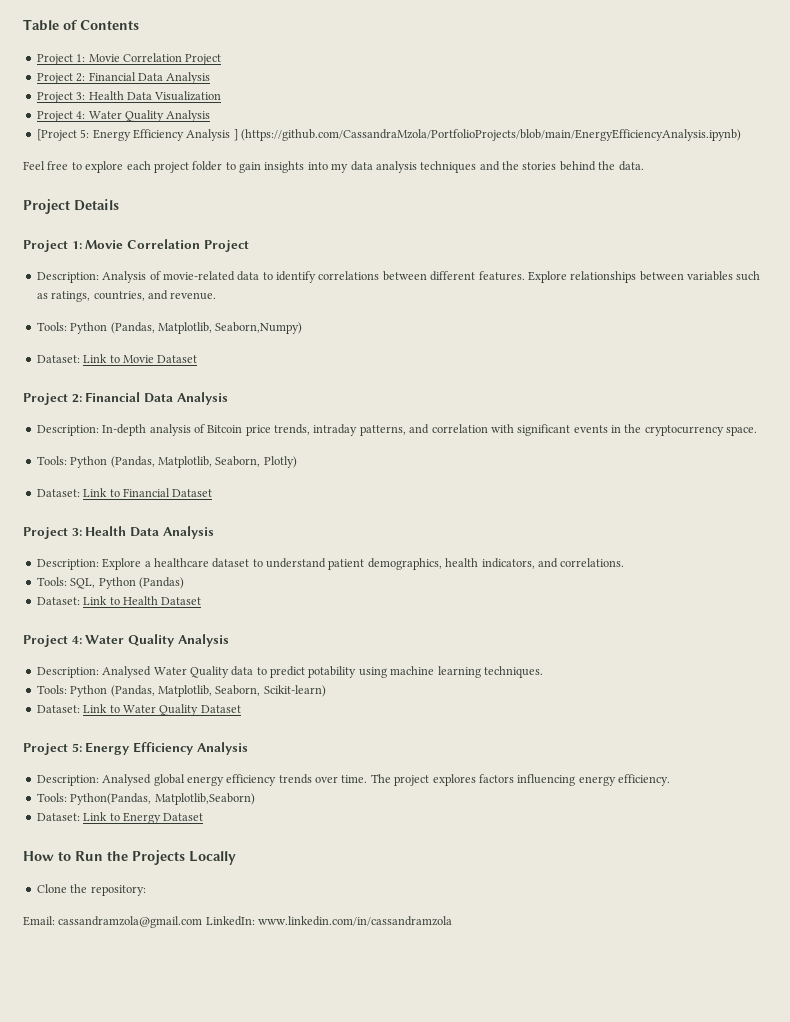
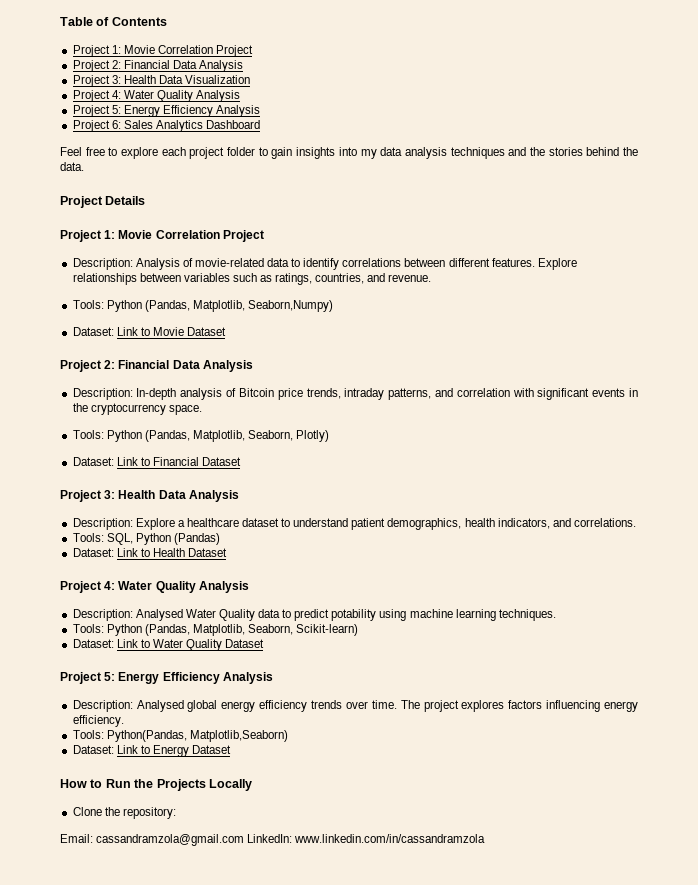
  Project 3: Health Data Visualization
  Project 4: Water Quality Analysis
- [Project 5: Energy Efficiency Analysis ] (https://github.com/CassandraMzola/PortfolioProjects/blob/main/EnergyEfficiencyAnalysis.ipynb)
+ Project 5: Energy Efficiency Analysis
+ Project 6: Sales Analytics Dashboard

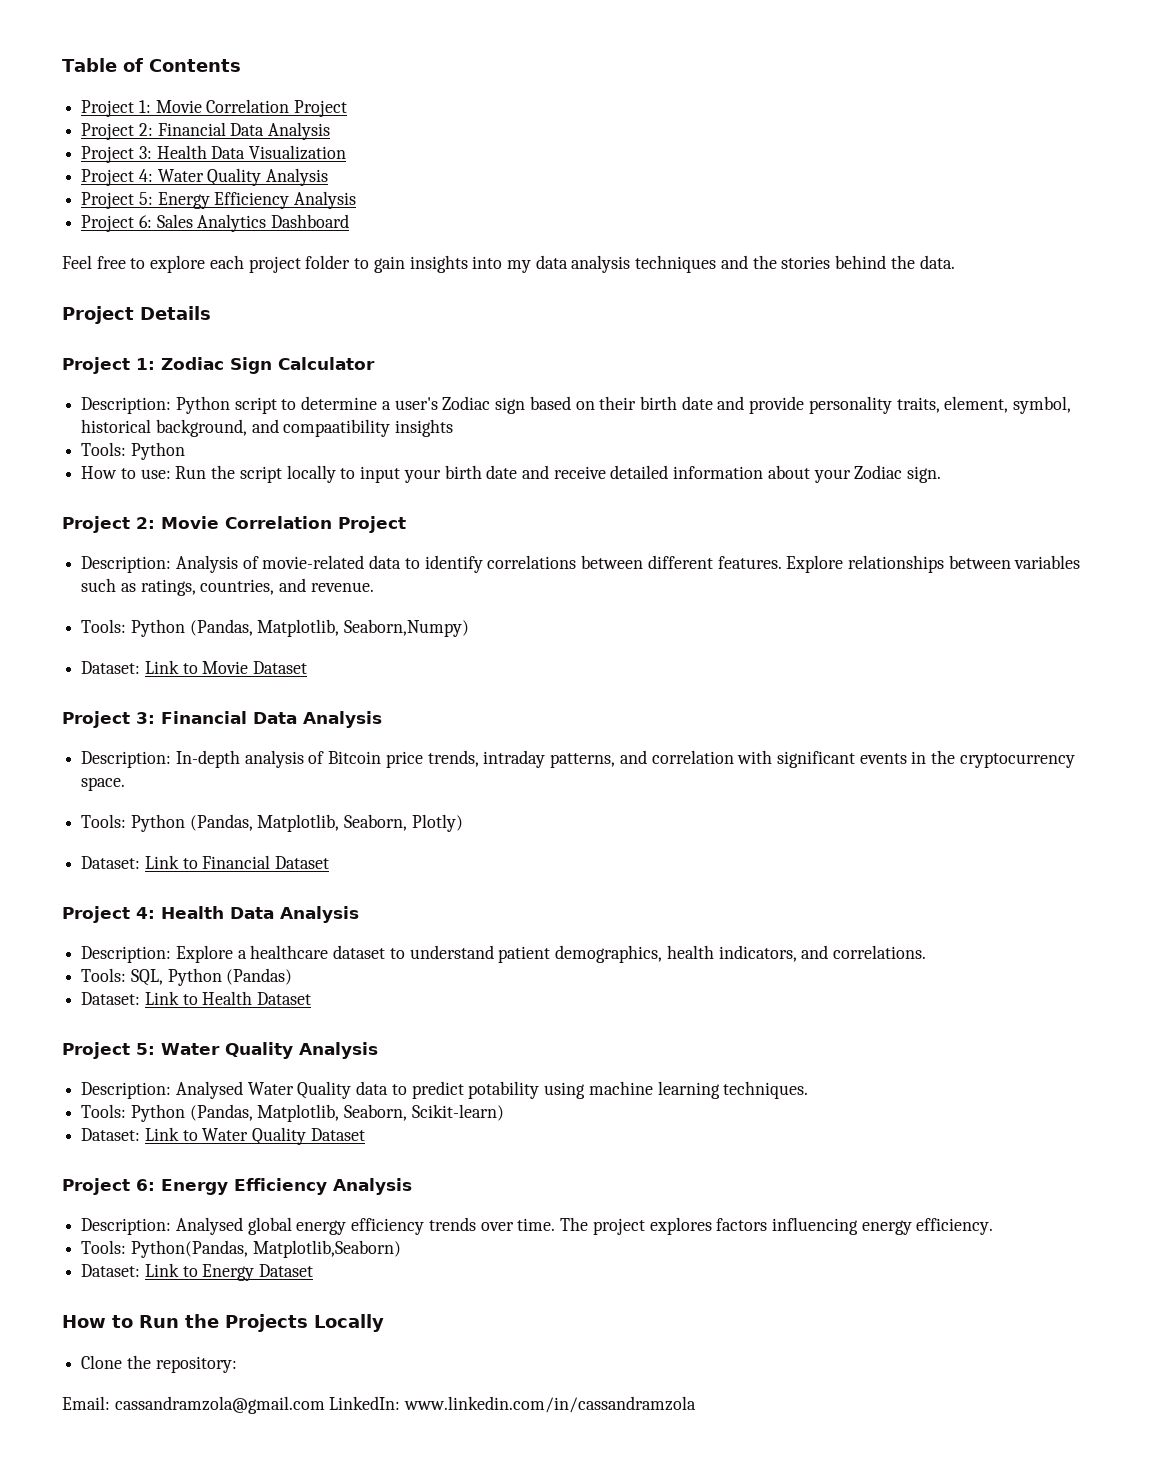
  Project Details
- Project 1: Movie Correlation Project
+ Project 1: Zodiac Sign Calculator
+ Description: Python script to determine a user's Zodiac sign based on their birth date and provide personality traits, element, symbol, historical background, and compaatibility insights
+ Tools: Python
+ How to use: Run the script locally to input your birth date and receive detailed information about your Zodiac sign.
+ Project 2: Movie Correlation Project
  Dataset: Link to Movie Dataset
- Project 2: Financial Data Analysis
+ Project 3: Financial Data Analysis
- Project 3: Health Data Analysis
+ Project 4: Health Data Analysis
  Dataset: Link to Health Dataset
- Project 4: Water Quality Analysis
+ Project 5: Water Quality Analysis
  Dataset: Link to Water Quality Dataset
- Project 5: Energy Efficiency Analysis
+ Project 6: Energy Efficiency Analysis

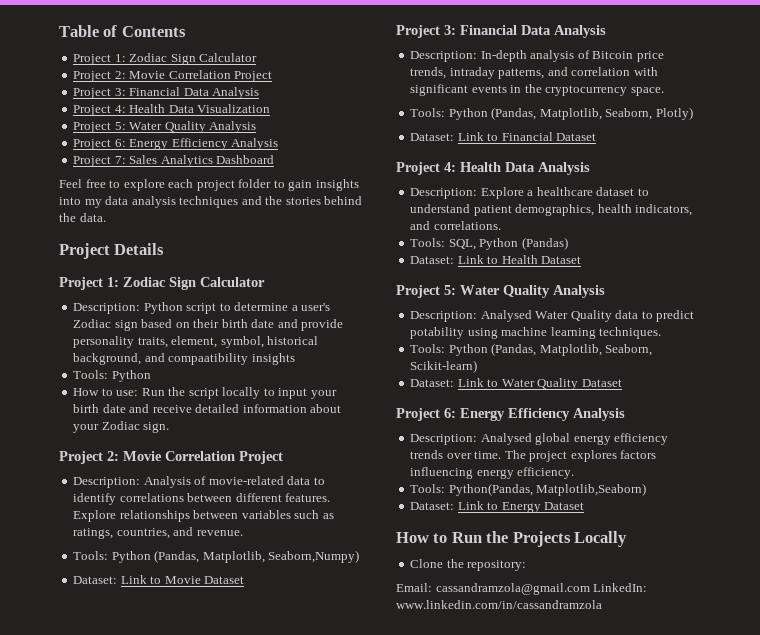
  Table of Contents
- Project 1: Movie Correlation Project
- Project 2: Financial Data Analysis
+ Project 1: Zodiac Sign Calculator
+ Project 2: Movie Correlation Project
+ Project 3: Financial Data Analysis
- Project 3: Health Data Visualization
- Project 4: Water Quality Analysis
- Project 5: Energy Efficiency Analysis
+ Project 4: Health Data Visualization
+ Project 5: Water Quality Analysis
+ Project 6: Energy Efficiency Analysis
- Project 6: Sales Analytics Dashboard
+ Project 7: Sales Analytics Dashboard

